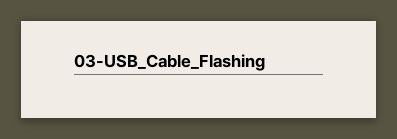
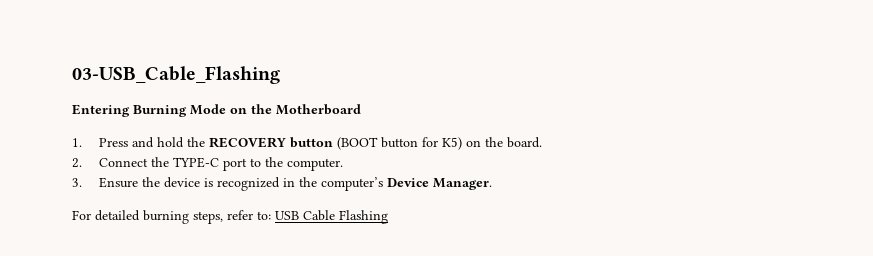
+ Entering Burning Mode on the Motherboard
+ 1. Press and hold the RECOVERY button (BOOT button for K5) on the board.
+ 2. Connect the TYPE-C port to the computer.
+ 3. Ensure the device is recognized in the computer’s Device Manager.
+ For detailed burning steps, refer to: USB Cable Flashing

